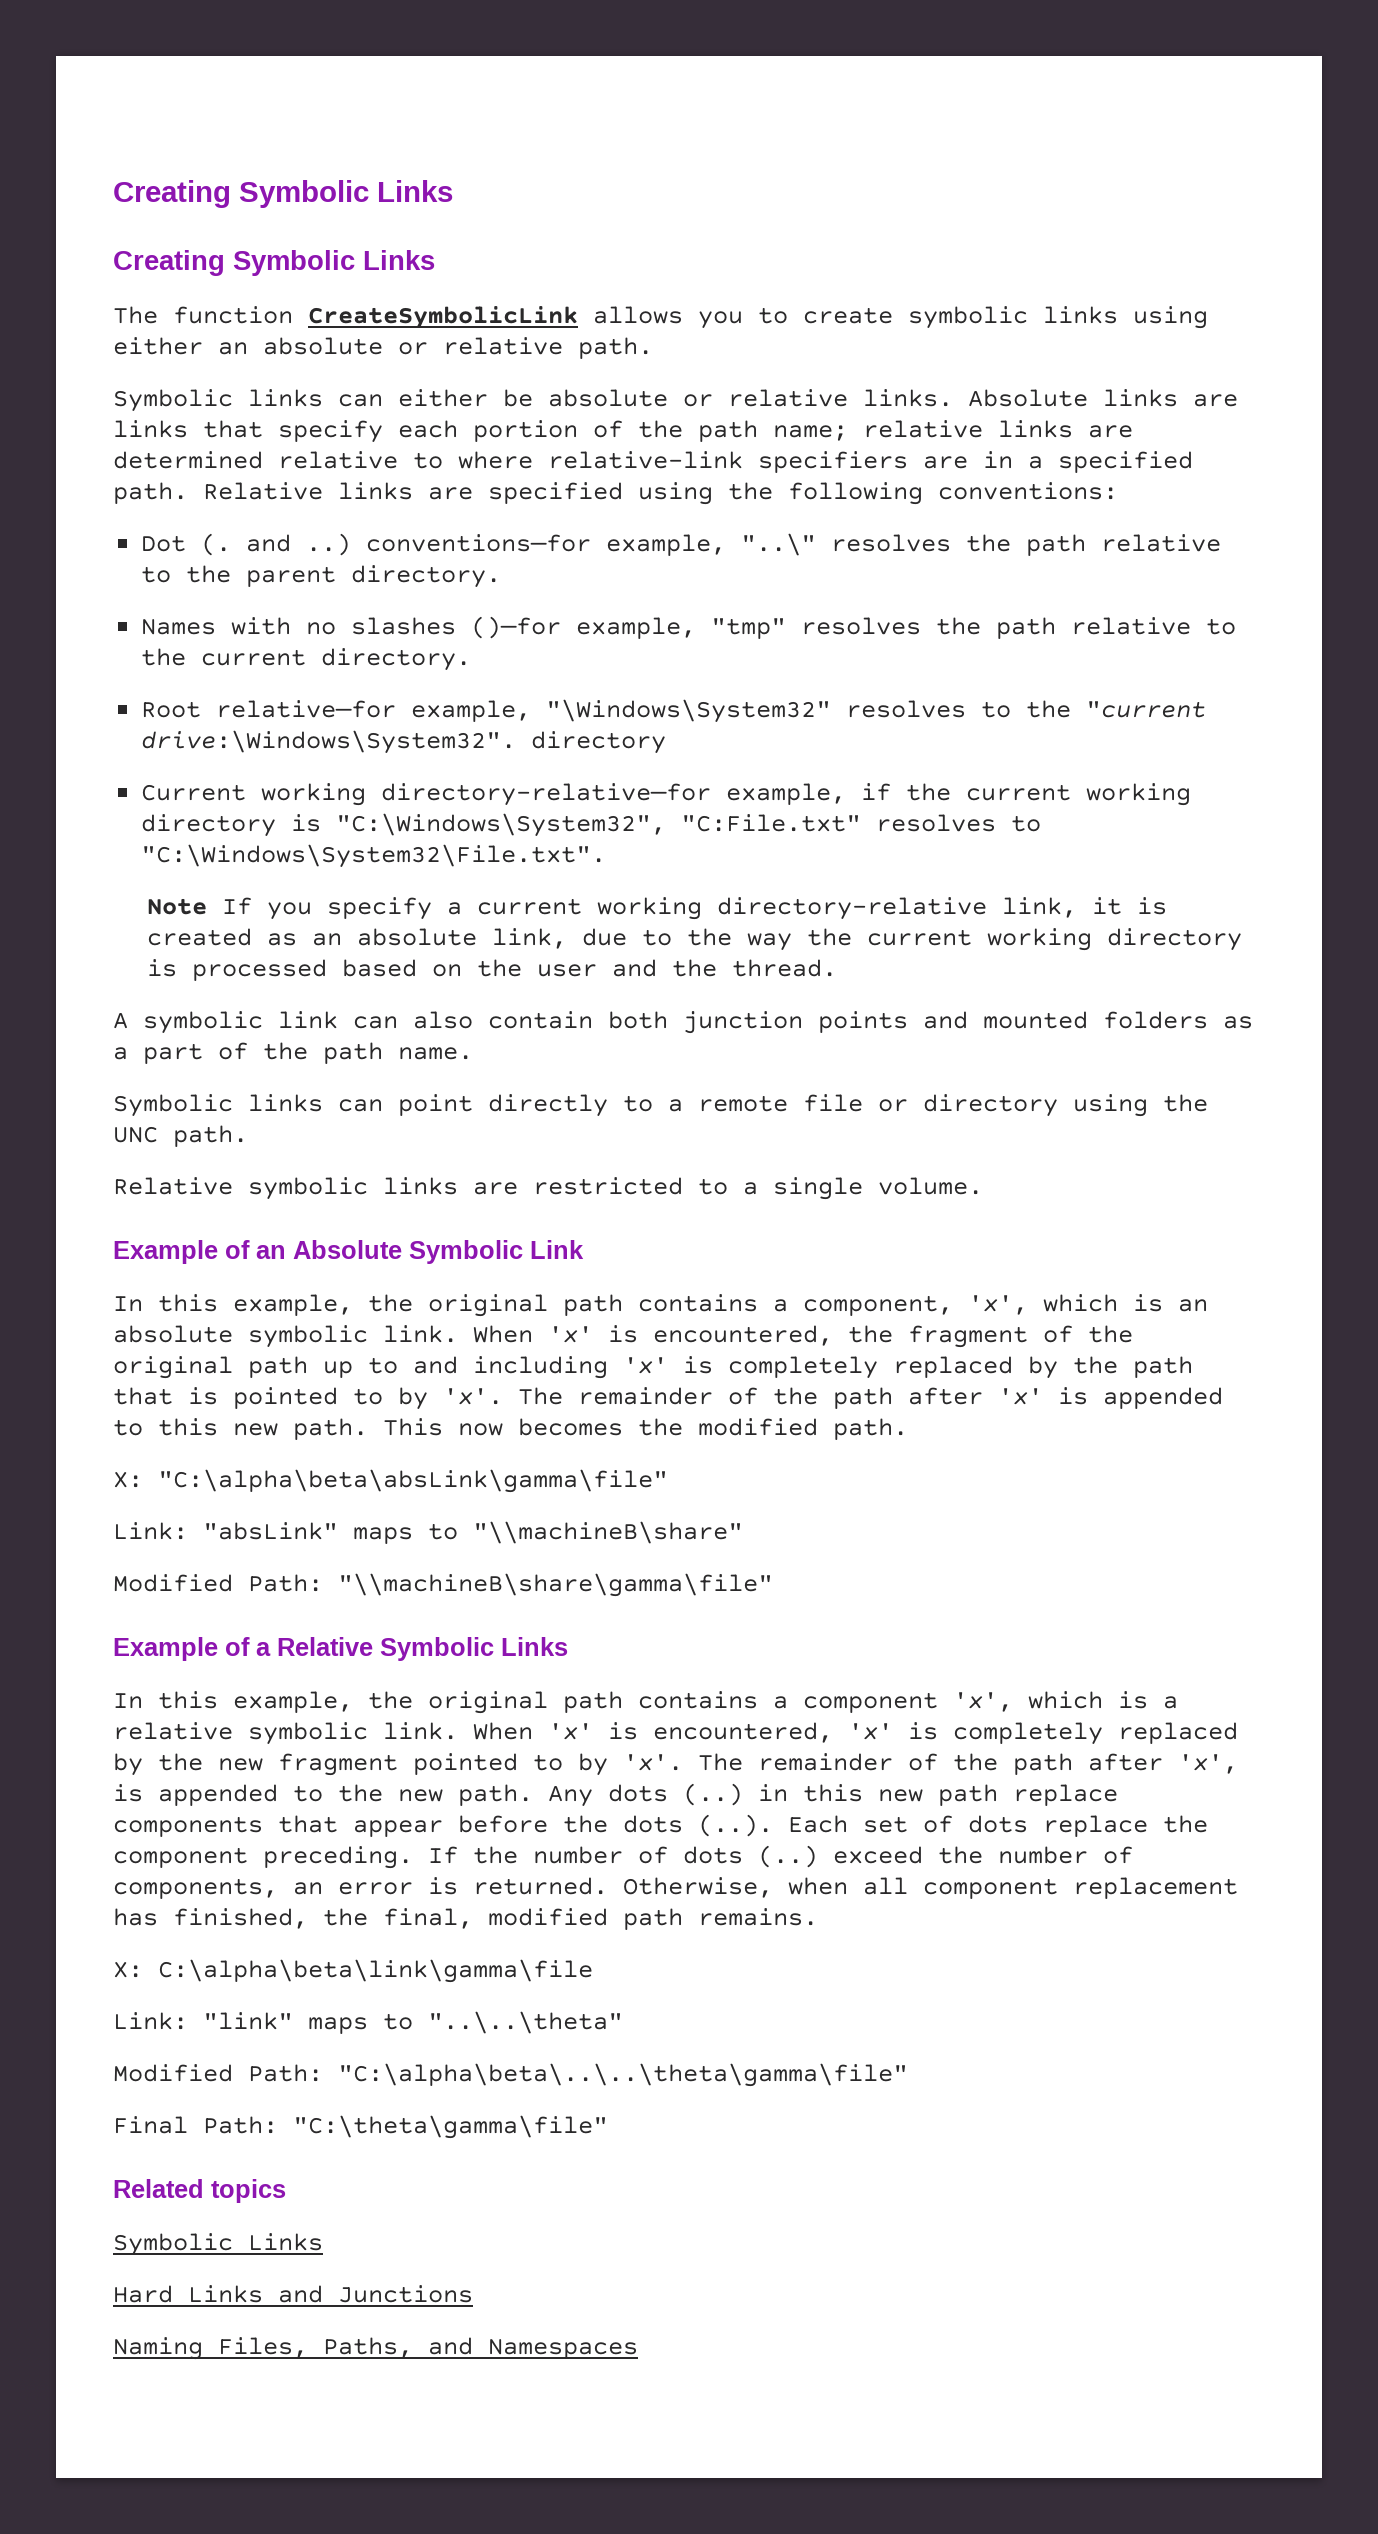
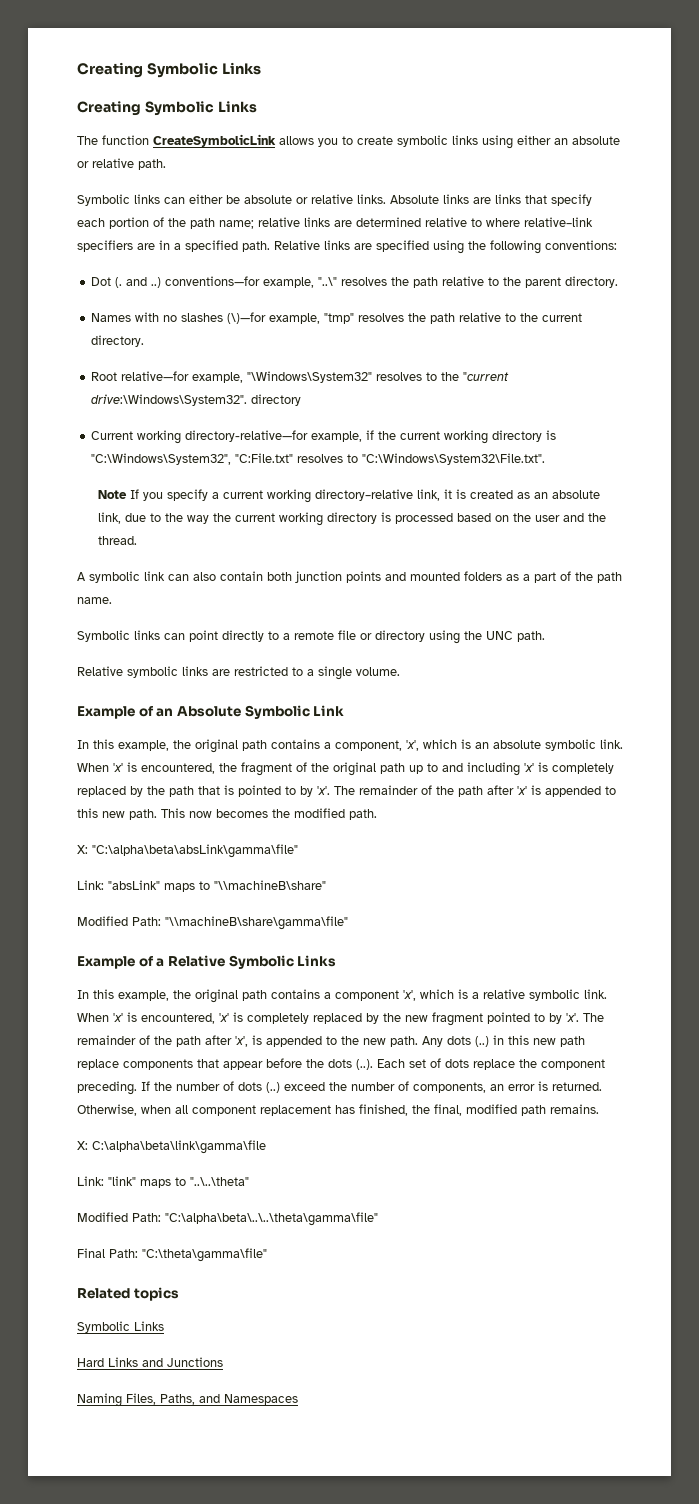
- Names with no slashes ()—for example, "tmp" resolves the path relative to the current directory.
+ Names with no slashes (\)—for example, "tmp" resolves the path relative to the current directory.

